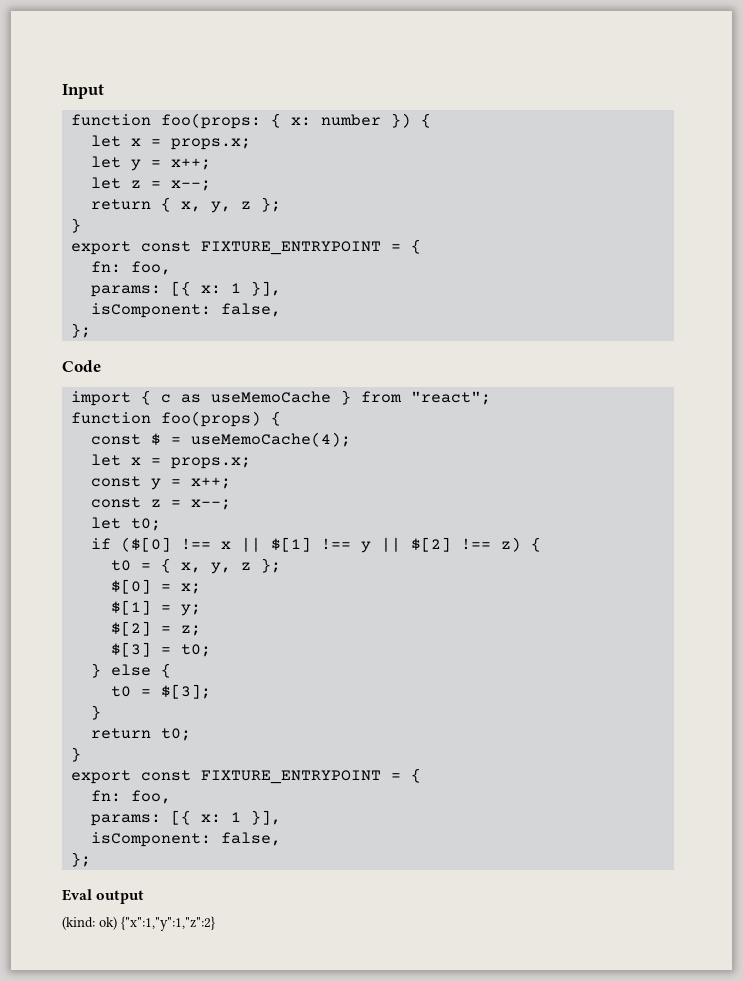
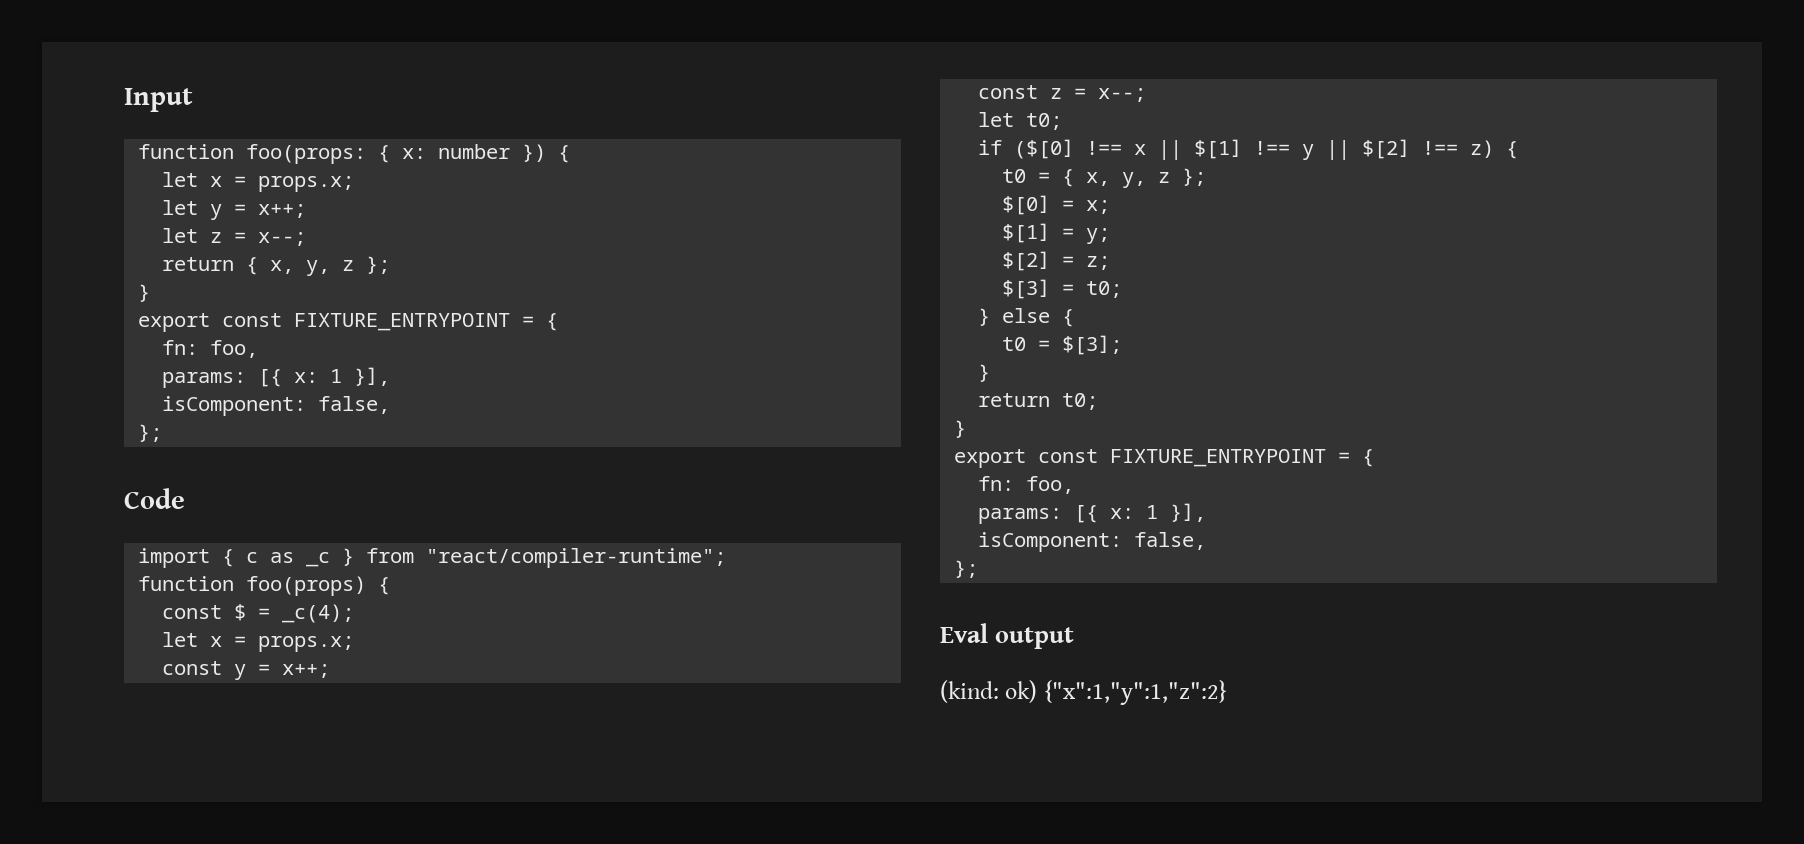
- import { c as useMemoCache } from "react";
+ import { c as _c } from "react/compiler-runtime";
- const $ = useMemoCache(4);
+ const $ = _c(4);

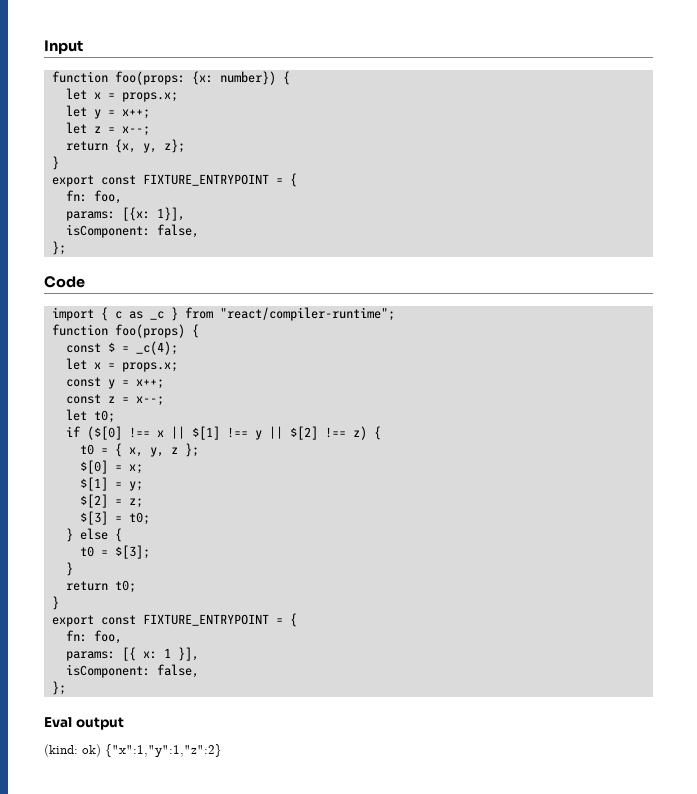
- function foo(props: { x: number }) {
+ function foo(props: {x: number}) {
- return { x, y, z };
+ return {x, y, z};
  }
  export const FIXTURE_ENTRYPOINT = {
  fn: foo,
- params: [{ x: 1 }],
+ params: [{x: 1}],

